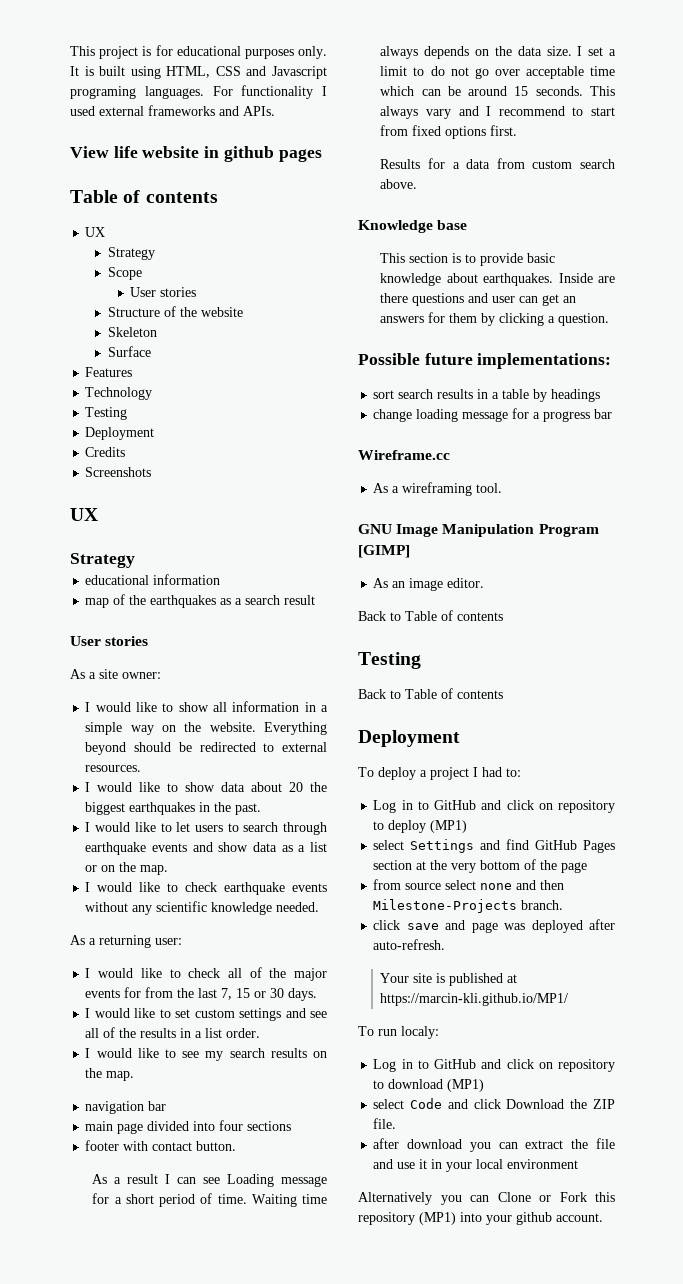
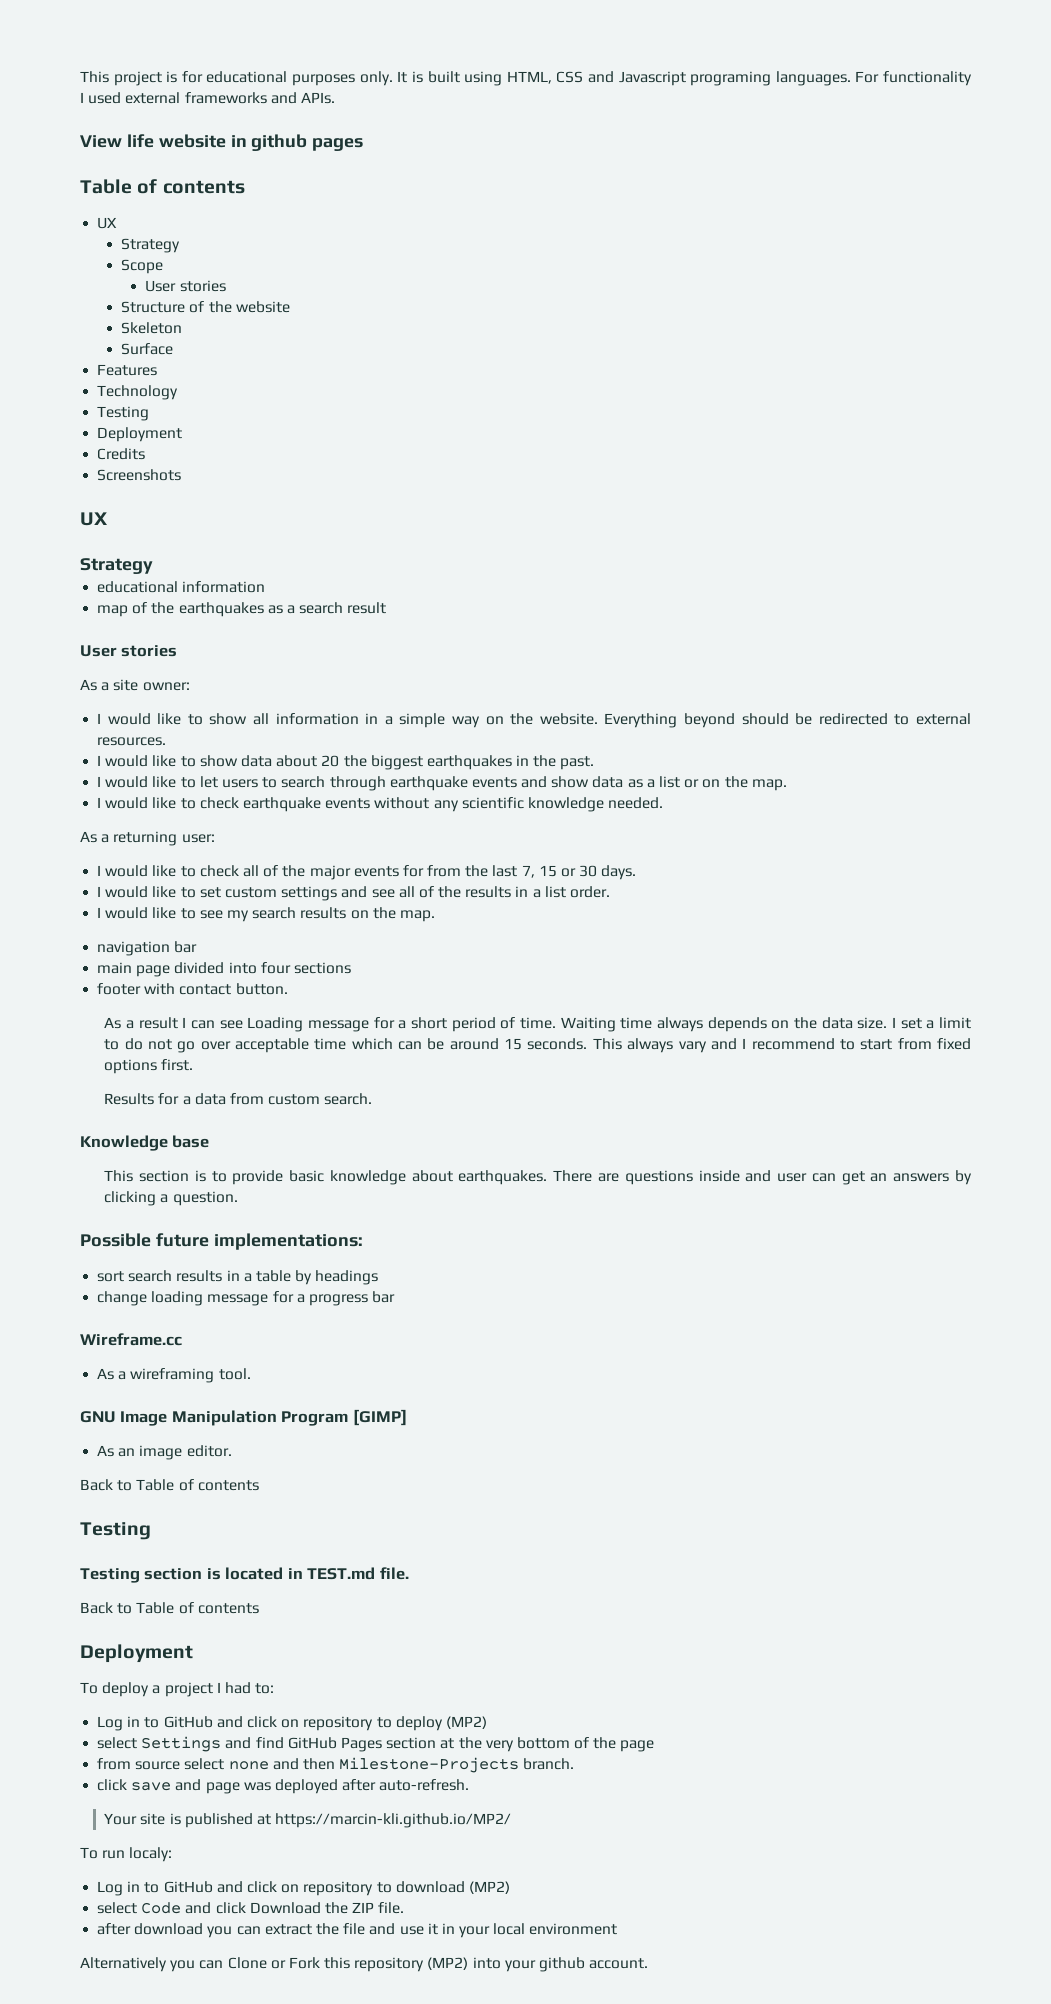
- Results for a data from custom search above.
+ Results for a data from custom search.
- Inside are there questions and user can get an answers for them by clicking a question.
+ There are questions inside and user can get an answers by clicking a question.
+ Testing section is located in TEST.md file.
- Log in to GitHub and click on repository to deploy (MP1)
+ Log in to GitHub and click on repository to deploy (MP2)
- Your site is published at https://marcin-kli.github.io/MP1/
+ Your site is published at https://marcin-kli.github.io/MP2/
- Log in to GitHub and click on repository to download (MP1)
+ Log in to GitHub and click on repository to download (MP2)
- Alternatively you can Clone or Fork this repository (MP1) into your github account.
+ Alternatively you can Clone or Fork this repository (MP2) into your github account.

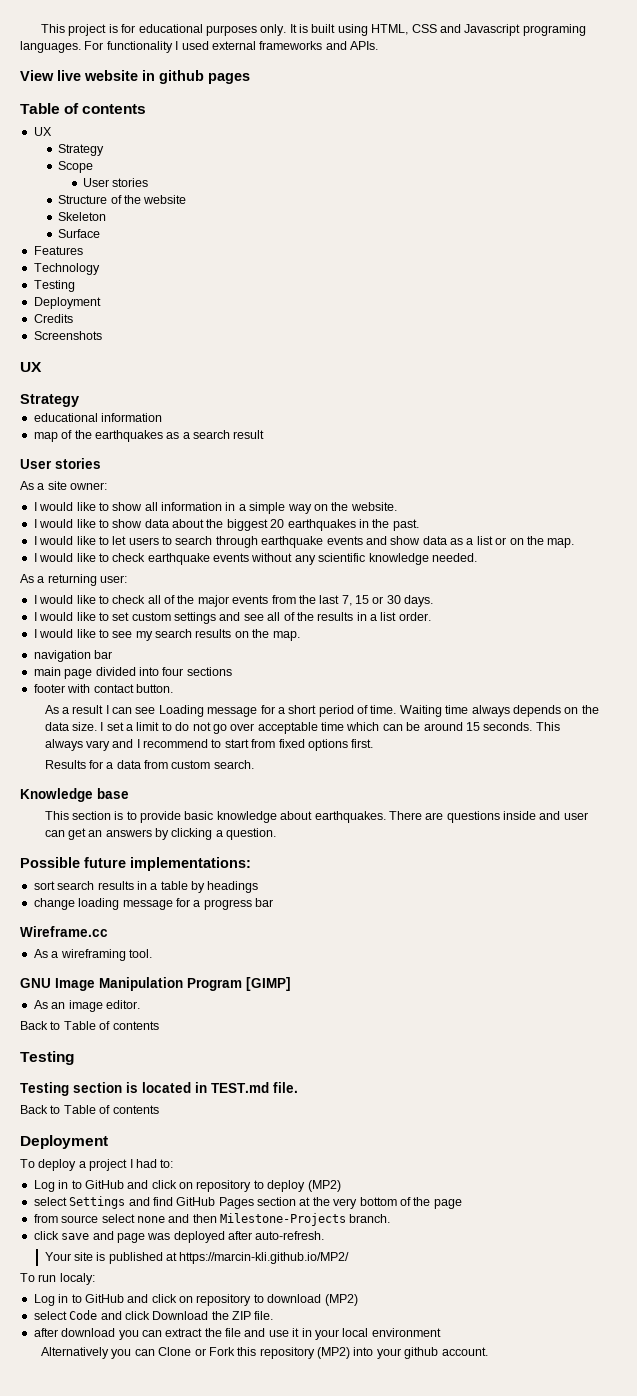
- View life website in github pages
+ View live website in github pages
- Everything beyond should be redirected to external resources.
- I would like to show data about 20 the biggest earthquakes in the past.
+ I would like to show data about the biggest 20 earthquakes in the past.
- I would like to check all of the major events for from the last 7, 15 or 30 days.
+ I would like to check all of the major events from the last 7, 15 or 30 days.

